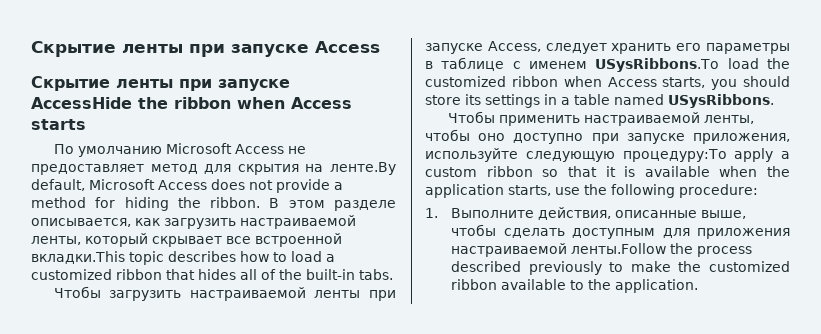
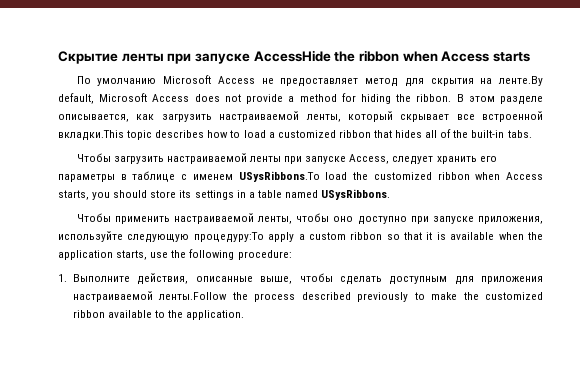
- Скрытие ленты при запуске Access

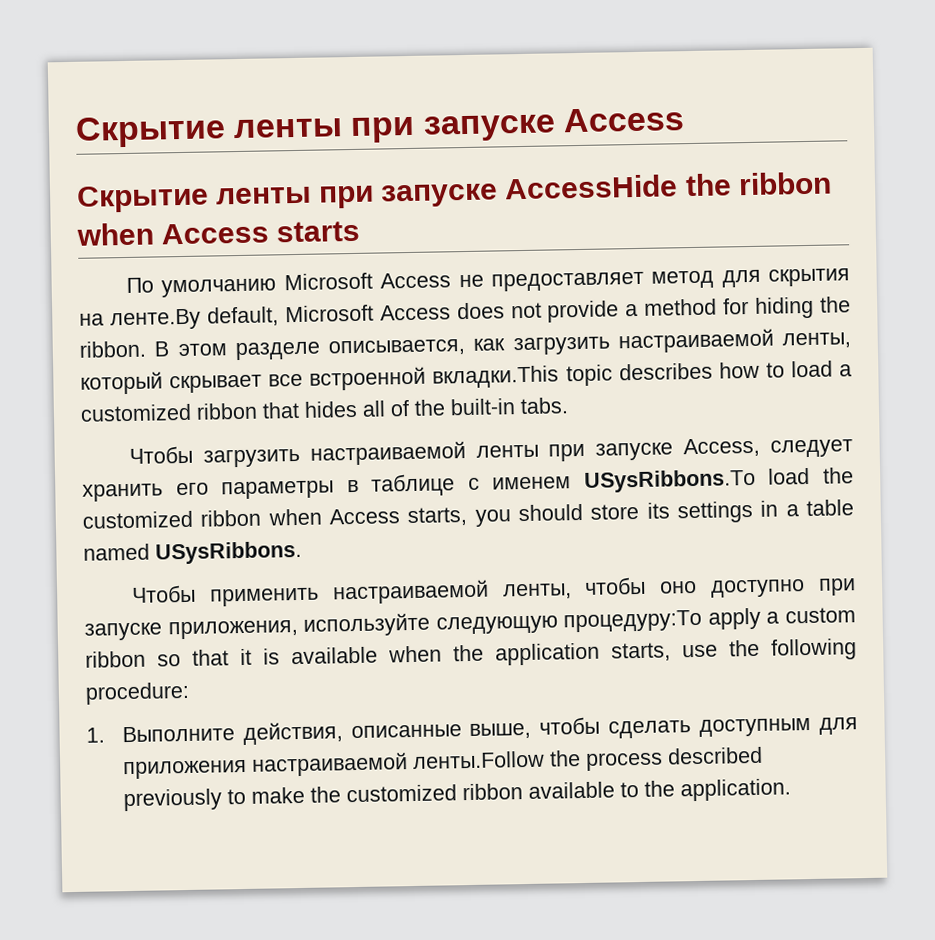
+ Скрытие ленты при запуске Access

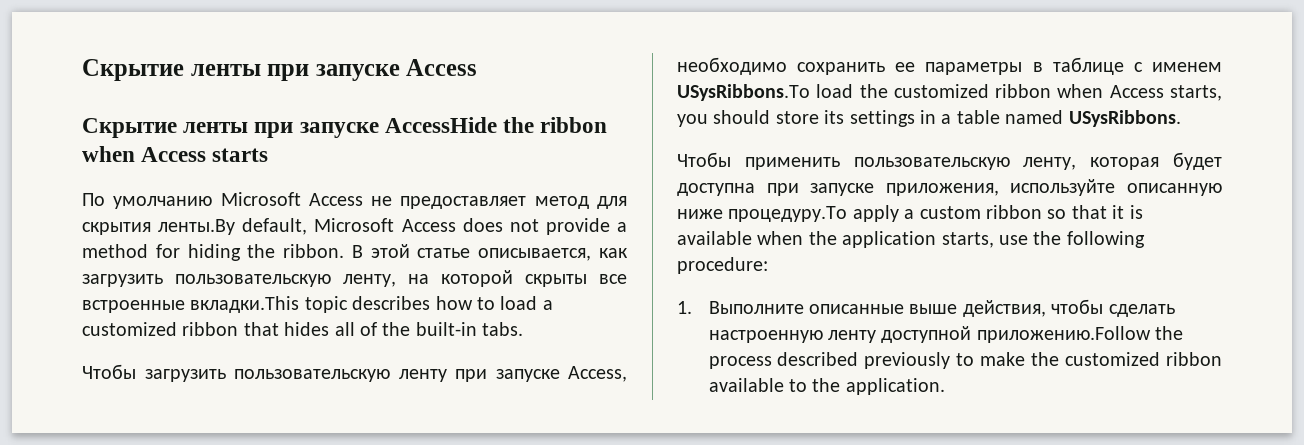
- По умолчанию Microsoft Access не предоставляет метод для скрытия на ленте.By default, Microsoft Access does not provide a method for hiding the ribbon.
+ По умолчанию Microsoft Access не предоставляет метод для скрытия ленты.By default, Microsoft Access does not provide a method for hiding the ribbon.
- В этом разделе описывается, как загрузить настраиваемой ленты, который скрывает все встроенной вкладки.This topic describes how to load a customized ribbon that hides all of the built-in tabs.
+ В этой статье описывается, как загрузить пользовательскую ленту, на которой скрыты все встроенные вкладки.This topic describes how to load a customized ribbon that hides all of the built-in tabs.
- Чтобы загрузить настраиваемой ленты при запуске Access, следует хранить его параметры в таблице с именем USysRibbons.To load the customized ribbon when Access starts, you should store its settings in a table named USysRibbons.
+ Чтобы загрузить пользовательскую ленту при запуске Access, необходимо сохранить ее параметры в таблице с именем USysRibbons.To load the customized ribbon when Access starts, you should store its settings in a table named USysRibbons.
- Чтобы применить настраиваемой ленты, чтобы оно доступно при запуске приложения, используйте следующую процедуру:To apply a custom ribbon so that it is available when the application starts, use the following procedure:
+ Чтобы применить пользовательскую ленту, которая будет доступна при запуске приложения, используйте описанную ниже процедуру.To apply a custom ribbon so that it is available when the application starts, use the following procedure:
- 1. Выполните действия, описанные выше, чтобы сделать доступным для приложения настраиваемой ленты.Follow the process described previously to make the customized ribbon available to the application.
+ 1. Выполните описанные выше действия, чтобы сделать настроенную ленту доступной приложению.Follow the process described previously to make the customized ribbon available to the application.

